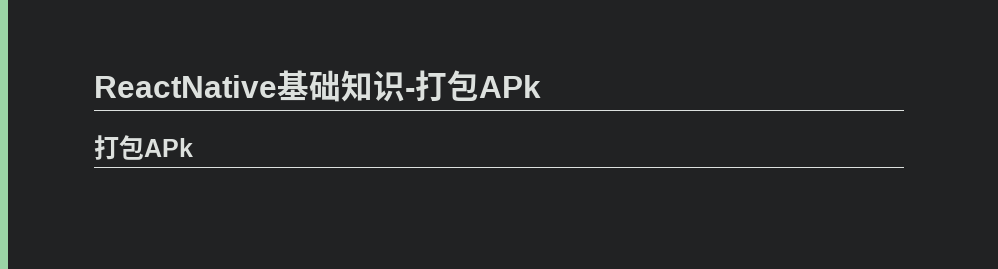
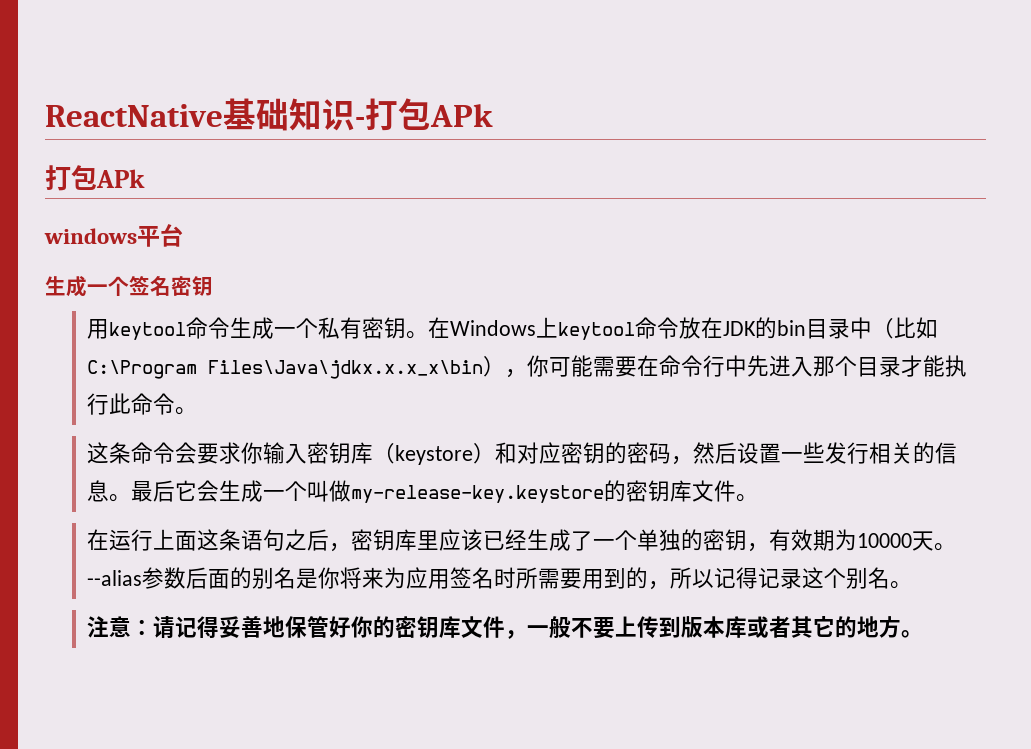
+ windows平台
+ 生成一个签名密钥
+ 用keytool命令生成一个私有密钥。在Windows上keytool命令放在JDK的bin目录中（比如C:\Program Files\Java\jdkx.x.x_x\bin），你可能需要在命令行中先进入那个目录才能执行此命令。
+ 这条命令会要求你输入密钥库（keystore）和对应密钥的密码，然后设置一些发行相关的信息。最后它会生成一个叫做my-release-key.keystore的密钥库文件。
+ 在运行上面这条语句之后，密钥库里应该已经生成了一个单独的密钥，有效期为10000天。--alias参数后面的别名是你将来为应用签名时所需要用到的，所以记得记录这个别名。
+ 注意：请记得妥善地保管好你的密钥库文件，一般不要上传到版本库或者其它的地方。

